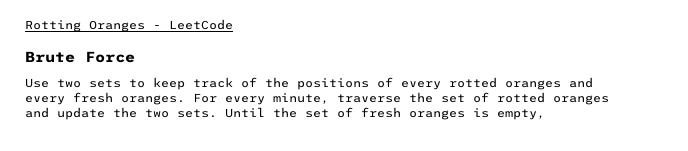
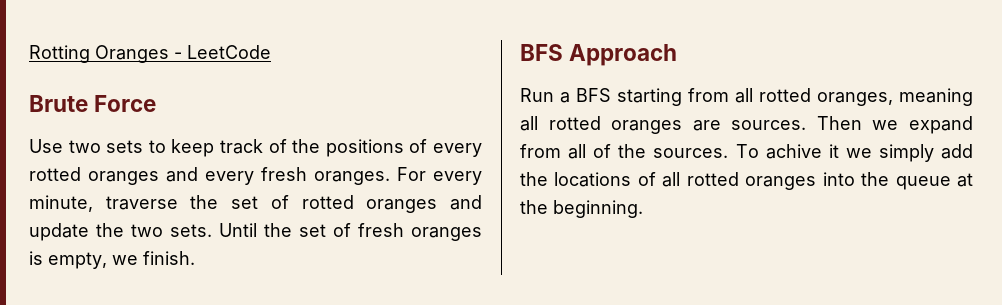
- Until the set of fresh oranges is empty,
+ Until the set of fresh oranges is empty, we finish.
+ BFS Approach
+ Run a BFS starting from all rotted oranges, meaning all rotted oranges are sources. Then we expand from all of the sources. To achive it we simply add the locations of all rotted oranges into the queue at the beginning.

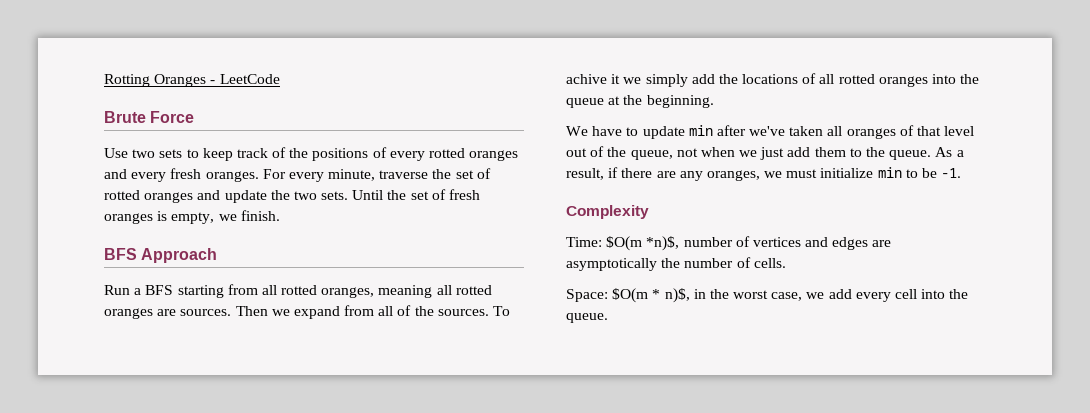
+ We have to update min after we've taken all oranges of that level out of the queue, not when we just add them to the queue. As a result, if there are any oranges, we must initialize min to be -1.
+ Complexity
+ Time: $O(m *n)$, number of vertices and edges are asymptotically the number of cells.
+ Space: $O(m * n)$, in the worst case, we add every cell into the queue.

